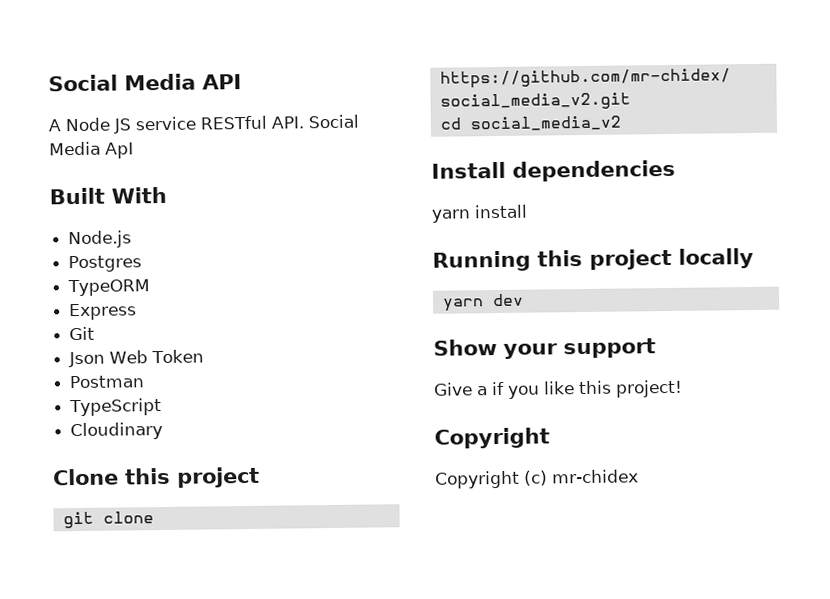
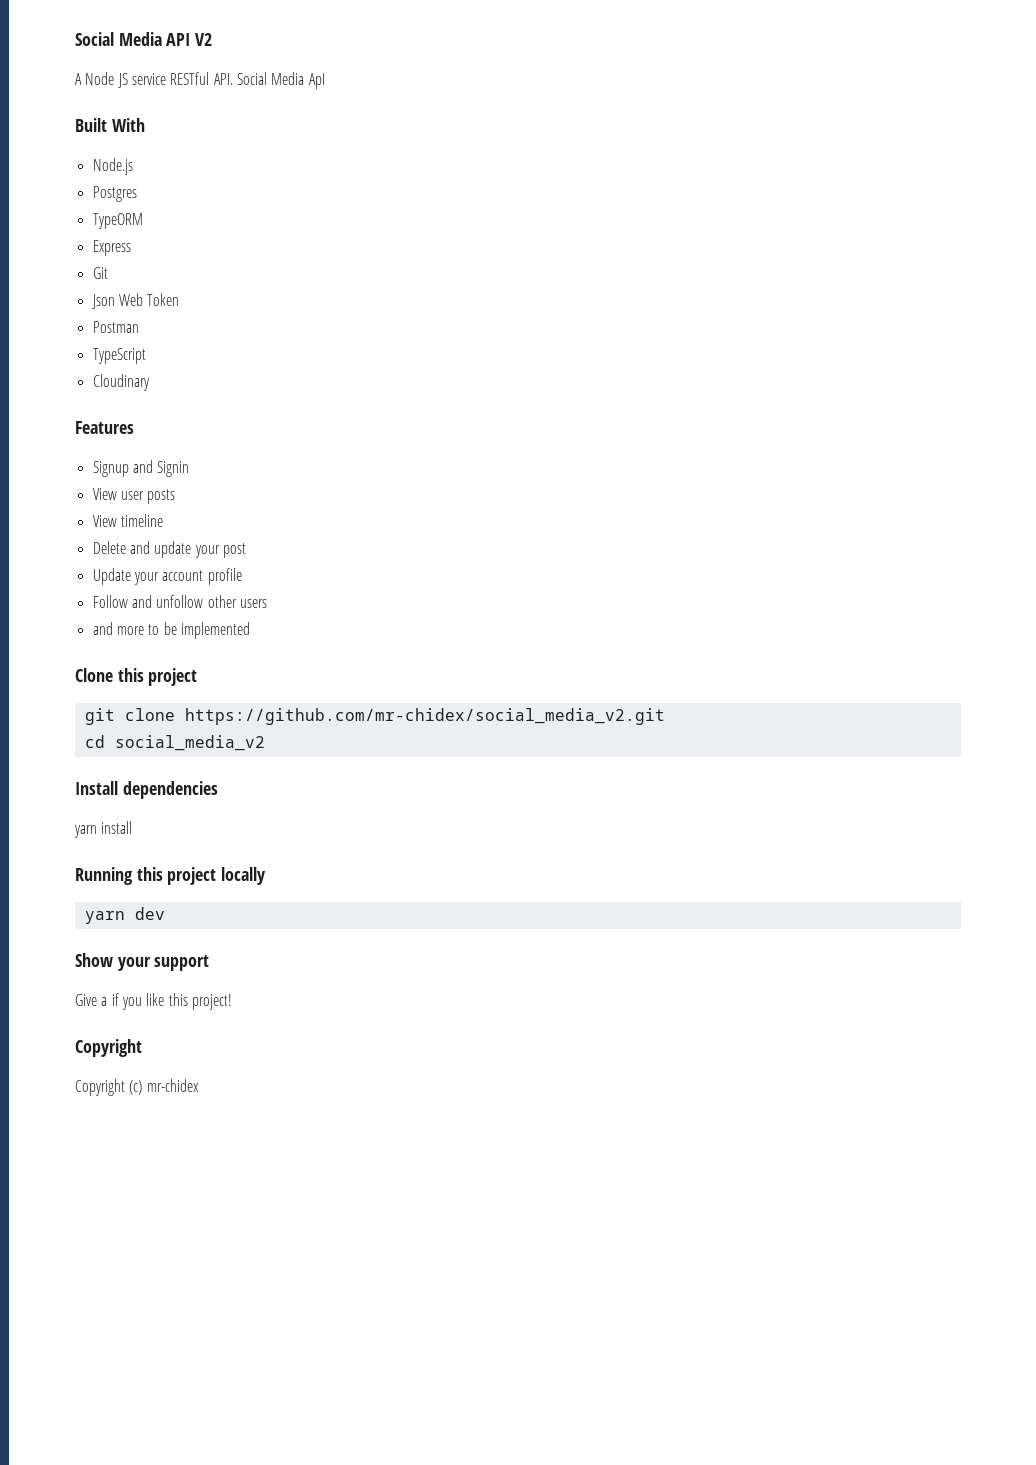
- Social Media API
+ Social Media API V2
+ Features
+ Signup and Signin
+ View user posts
+ View timeline
+ Delete and update your post
+ Update your account profile
+ Follow and unfollow other users
+ and more to be implemented

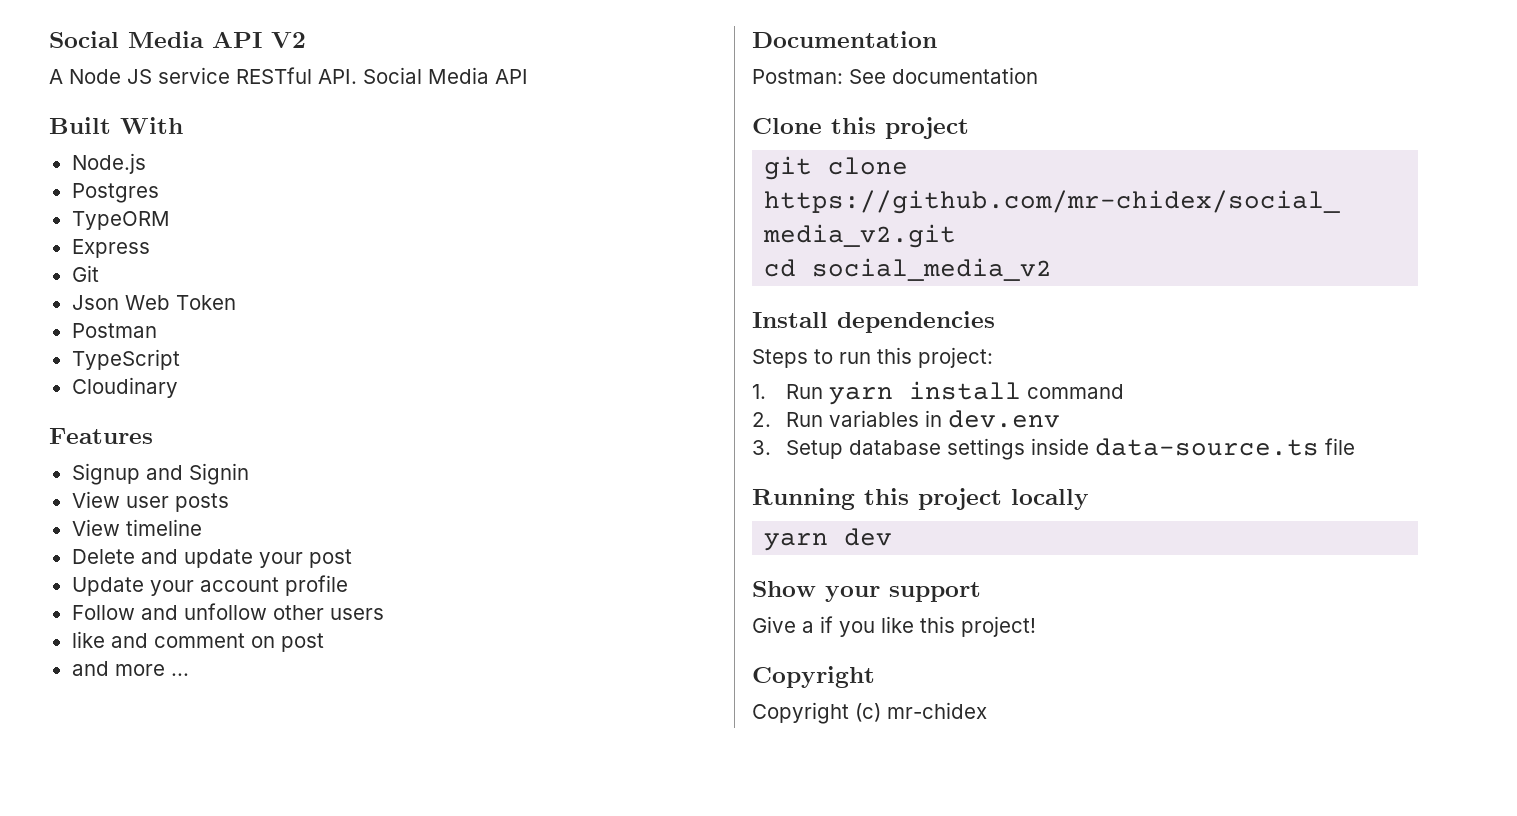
- A Node JS service RESTful API. Social Media ApI
+ A Node JS service RESTful API. Social Media API
- and more to be implemented
+ like and comment on post
+ and more ...
+ Documentation
+ Postman: See documentation
- yarn install
+ Steps to run this project:
+ 1. Run yarn install command
+ 2. Run variables in dev.env
+ 3. Setup database settings inside data-source.ts file

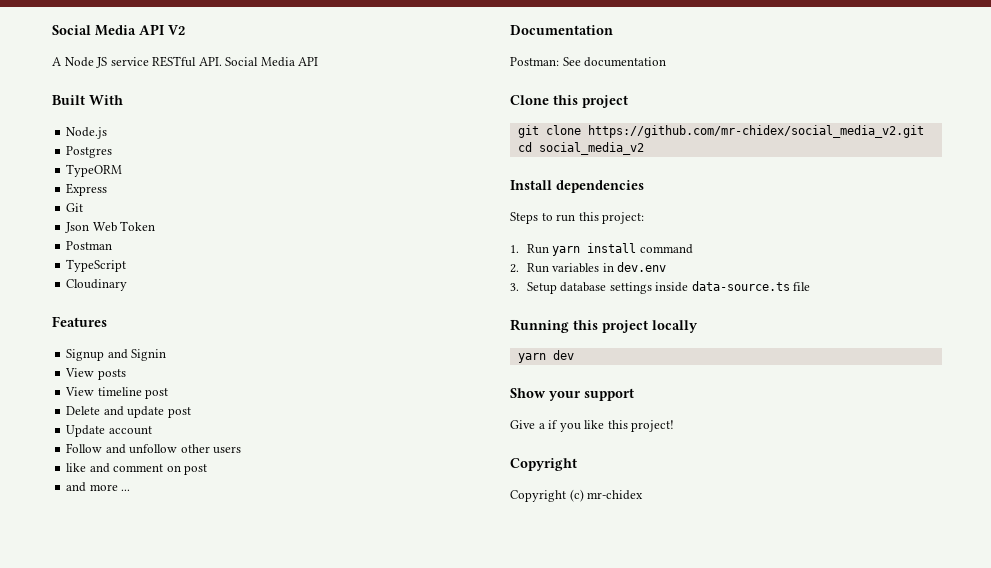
- View user posts
+ View posts
- View timeline
+ View timeline post
- Delete and update your post
+ Delete and update post
- Update your account profile
+ Update account

